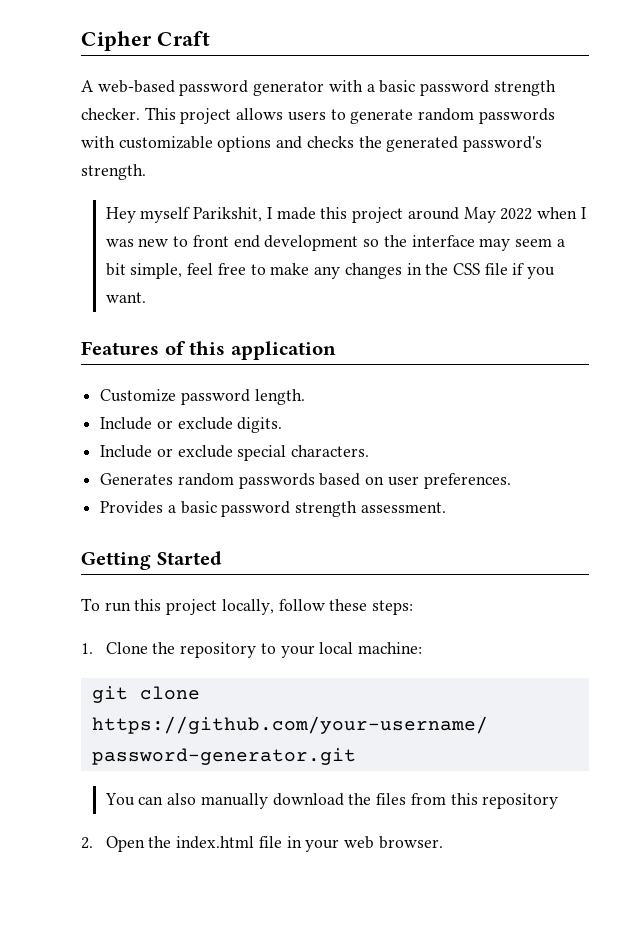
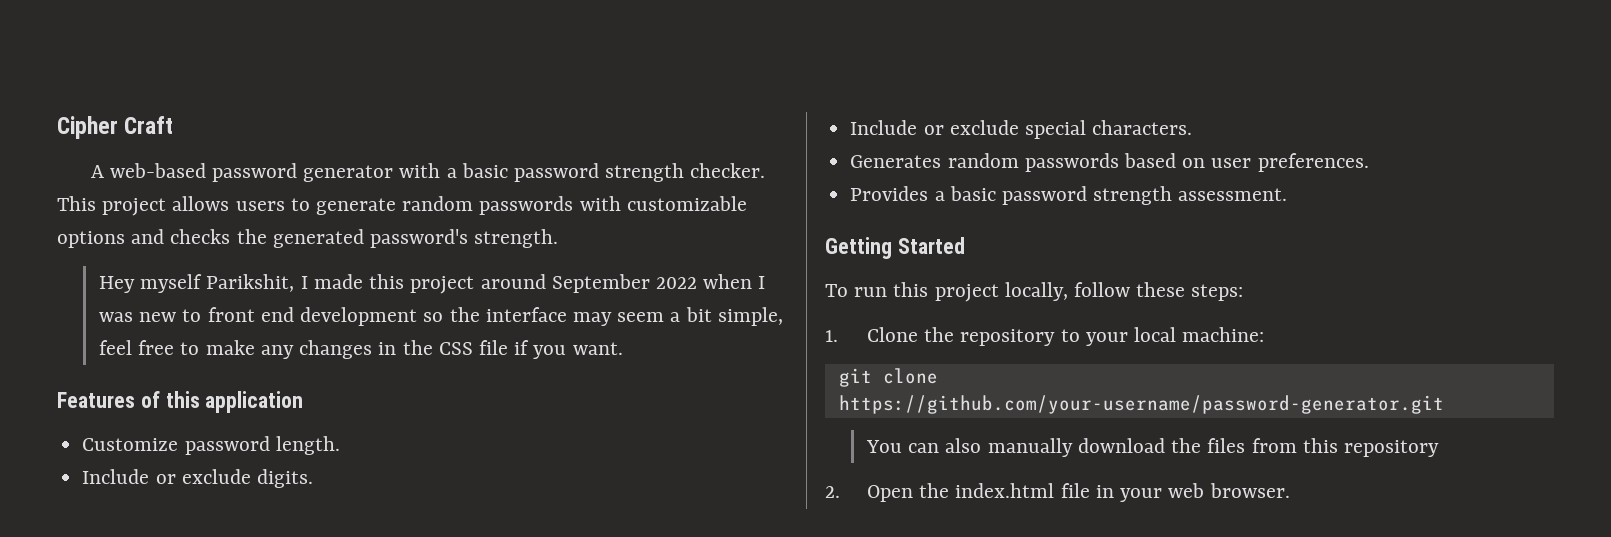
- Hey myself Parikshit, I made this project around May 2022 when I was new to front end development so the interface may seem a bit simple, feel free to make any changes in the CSS file if you want.
+ Hey myself Parikshit, I made this project around September 2022 when I was new to front end development so the interface may seem a bit simple, feel free to make any changes in the CSS file if you want.

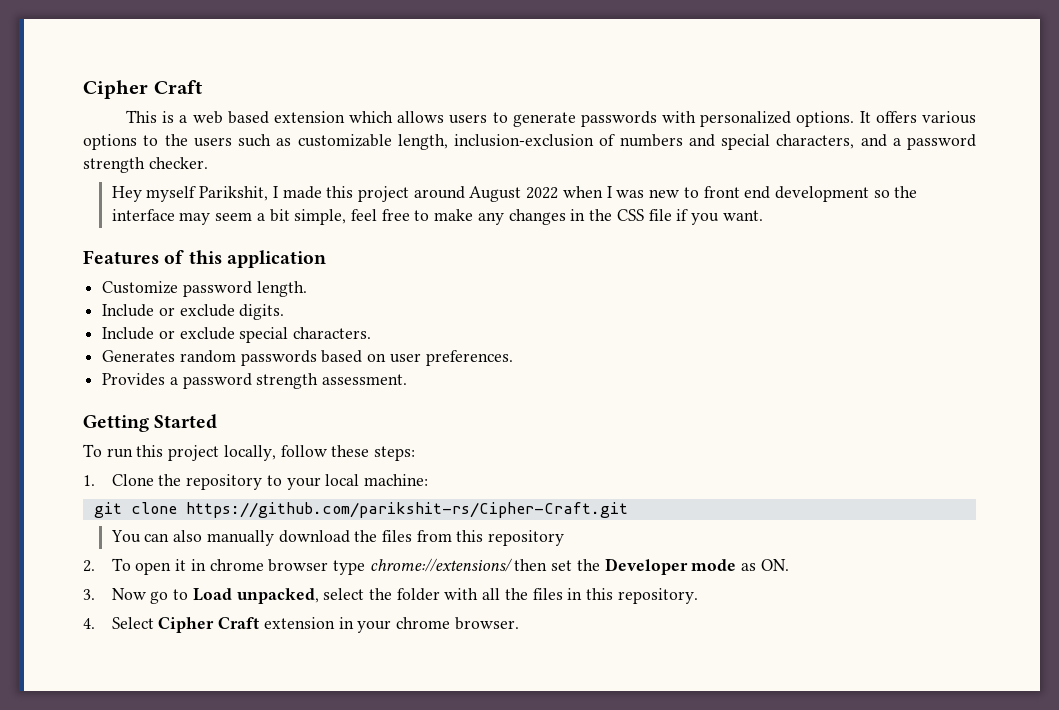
- A web-based password generator with a basic password strength checker. This project allows users to generate random passwords with customizable options and checks the generated password's strength.
+ This is a web based extension which allows users to generate passwords with personalized options. It offers various options to the users such as customizable length, inclusion-exclusion of numbers and special characters, and a password strength checker.
- Hey myself Parikshit, I made this project around September 2022 when I was new to front end development so the interface may seem a bit simple, feel free to make any changes in the CSS file if you want.
+ Hey myself Parikshit, I made this project around August 2022 when I was new to front end development so the interface may seem a bit simple, feel free to make any changes in the CSS file if you want.
- Provides a basic password strength assessment.
+ Provides a password strength assessment.
- git clone https://github.com/your-username/password-generator.git
+ git clone https://github.com/parikshit-rs/Cipher-Craft.git
- 2. Open the index.html file in your web browser.
+ 2. To open it in chrome browser type chrome://extensions/ then set the Developer mode as ON.
+ 3. Now go to Load unpacked, select the folder with all the files in this repository.
+ 4. Select Cipher Craft extension in your chrome browser.

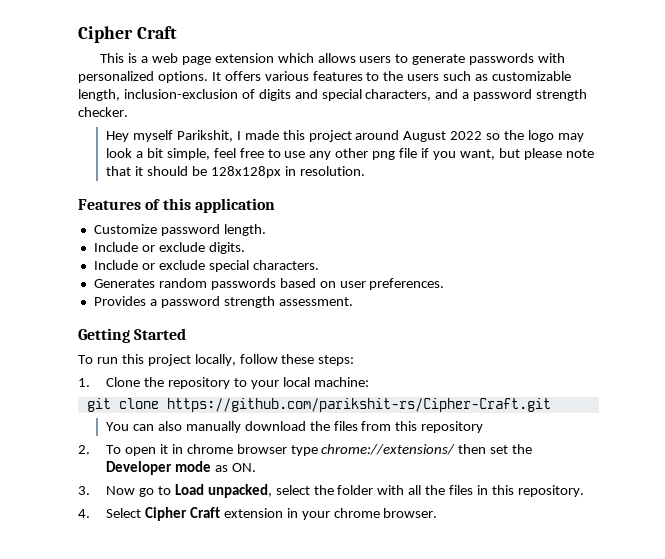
- This is a web based extension which allows users to generate passwords with personalized options.
+ This is a web page extension which allows users to generate passwords with personalized options.
- It offers various options to the users such as customizable length, inclusion-exclusion of numbers and special characters, and a password strength checker.
+ It offers various features to the users such as customizable length, inclusion-exclusion of digits and special characters, and a password strength checker.
- Hey myself Parikshit, I made this project around August 2022 when I was new to front end development so the interface may seem a bit simple, feel free to make any changes in the CSS file if you want.
+ Hey myself Parikshit, I made this project around August 2022 so the logo may look a bit simple, feel free to use any other png file if you want, but please note that it should be 128x128px in resolution.

